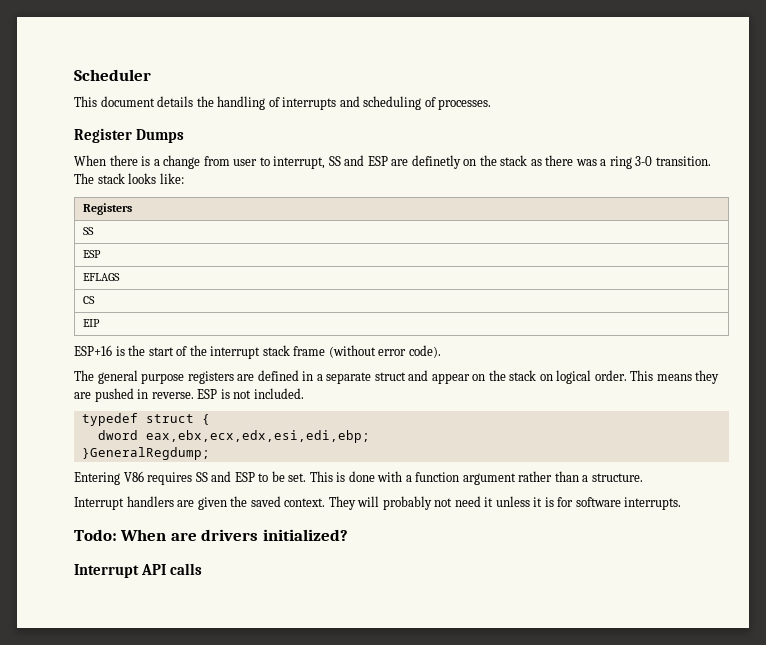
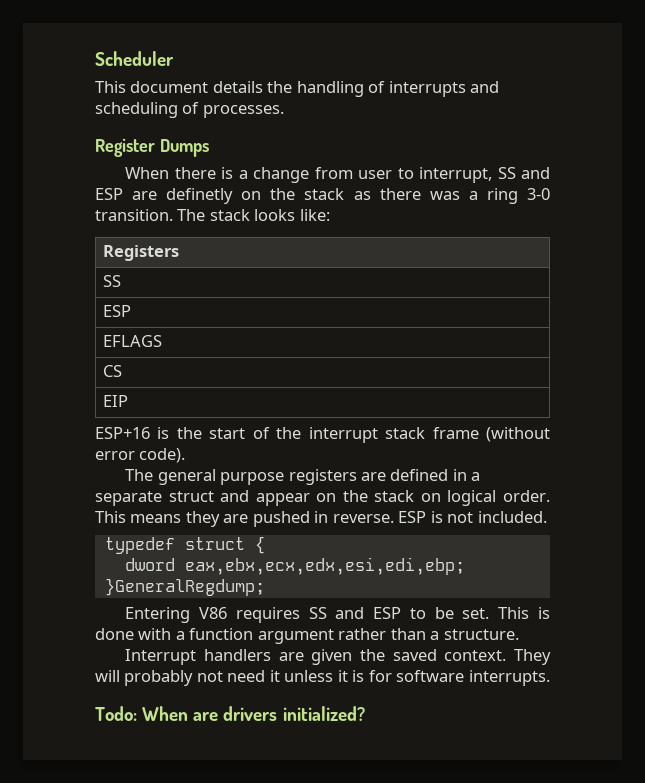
- Interrupt API calls

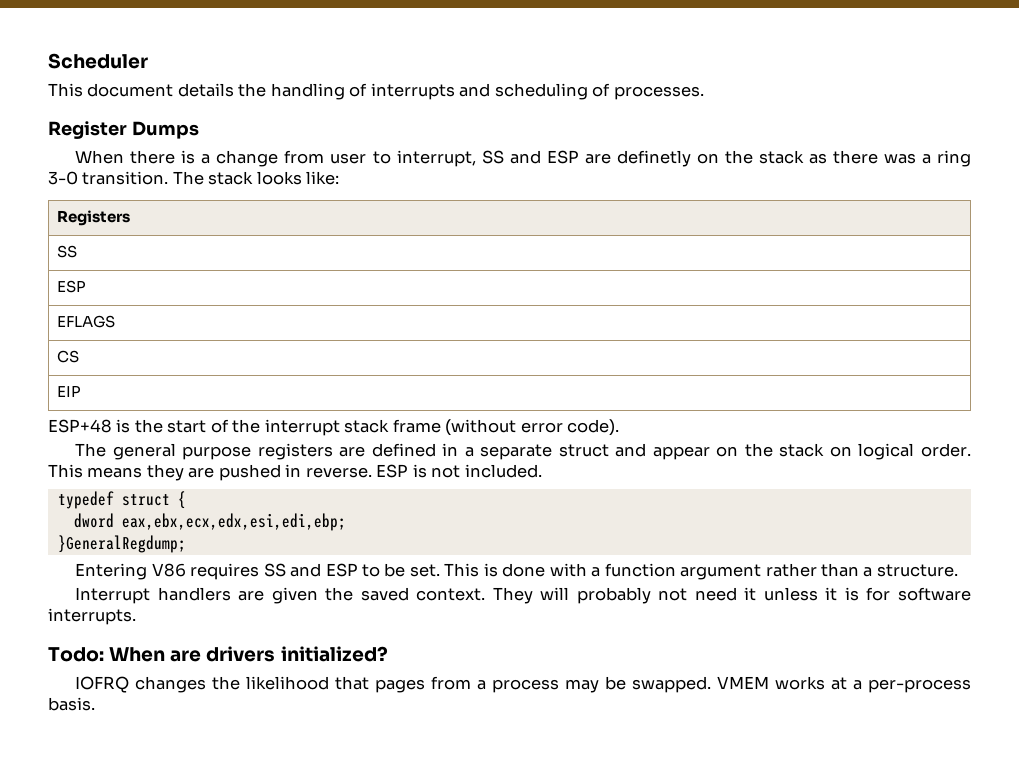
- ESP+16 is the start of the interrupt stack frame (without error code).
+ ESP+48 is the start of the interrupt stack frame (without error code).
+ IOFRQ changes the likelihood that pages from a process may be swapped. VMEM works at a per-process basis.

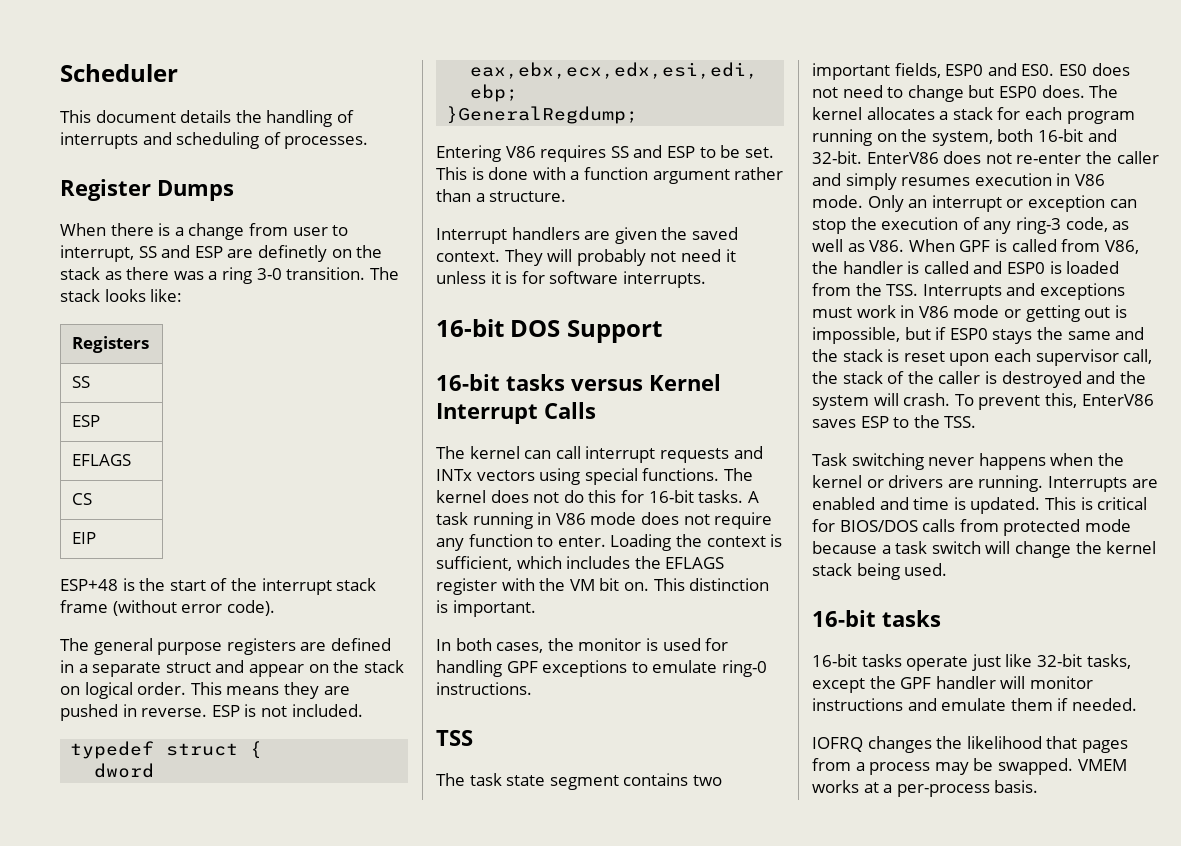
- Todo: When are drivers initialized?
+ 16-bit DOS Support
+ 16-bit tasks versus Kernel Interrupt Calls
+ The kernel can call interrupt requests and INTx vectors using special functions. The kernel does not do this for 16-bit tasks. A task running in V86 mode does not require any function to enter. Loading the context is sufficient, which includes the EFLAGS register with the VM bit on. This distinction is important.
+ In both cases, the monitor is used for handling GPF exceptions to emulate ring-0 instructions.
+ TSS
+ The task state segment contains two important fields, ESP0 and ES0. ES0 does not need to change but ESP0 does. The kernel allocates a stack for each program running on the system, both 16-bit and 32-bit. EnterV86 does not re-enter the caller and simply resumes execution in V86 mode. Only an interrupt or exception can stop the execution of any ring-3 code, as well as V86. When GPF is called from V86, the handler is called and ESP0 is loaded from the TSS. Interrupts and exceptions must work in V86 mode or getting out is impossible, but if ESP0 stays the same and the stack is reset upon each supervisor call, the stack of the caller is destroyed and the system will crash. To prevent this, EnterV86 saves ESP to the TSS.
+ Task switching never happens when the kernel or drivers are running. Interrupts are enabled and time is updated. This is critical for BIOS/DOS calls from protected mode because a task switch will change the kernel stack being used.
+ 16-bit tasks
+ 16-bit tasks operate just like 32-bit tasks, except the GPF handler will monitor instructions and emulate them if needed.

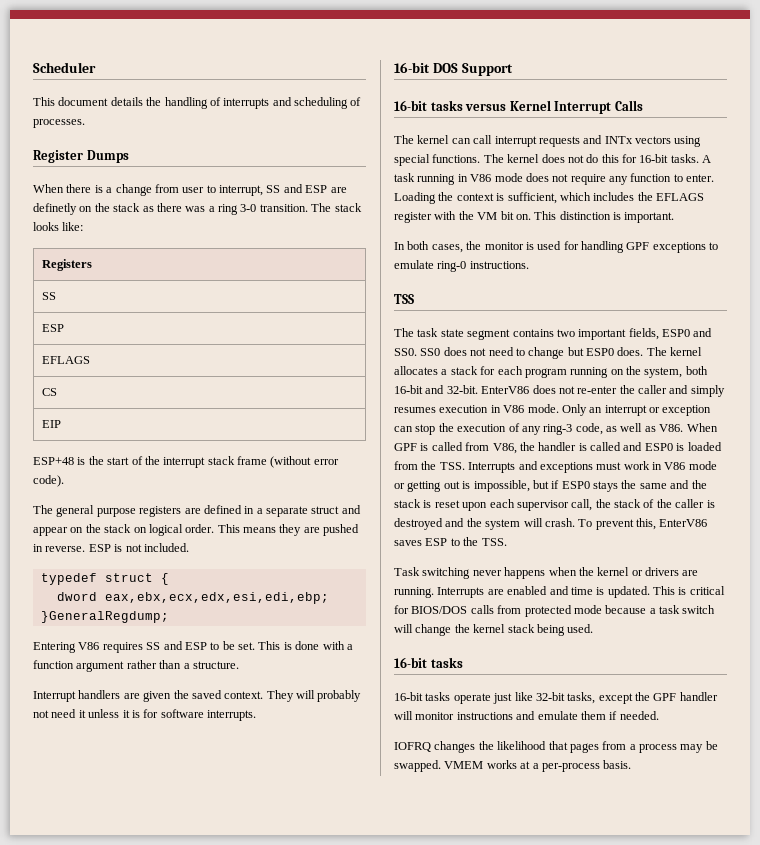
- The task state segment contains two important fields, ESP0 and ES0. ES0 does not need to change but ESP0 does.
+ The task state segment contains two important fields, ESP0 and SS0. SS0 does not need to change but ESP0 does.

